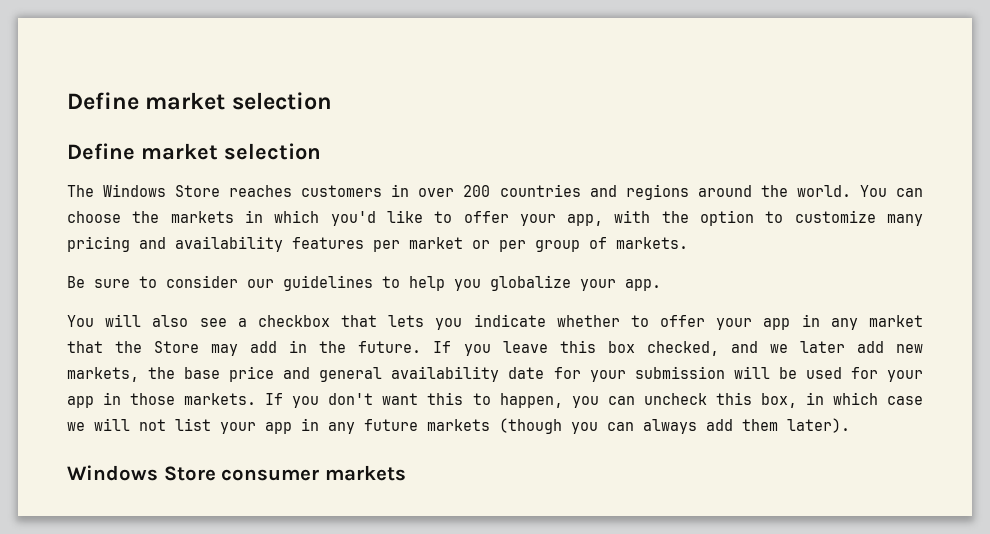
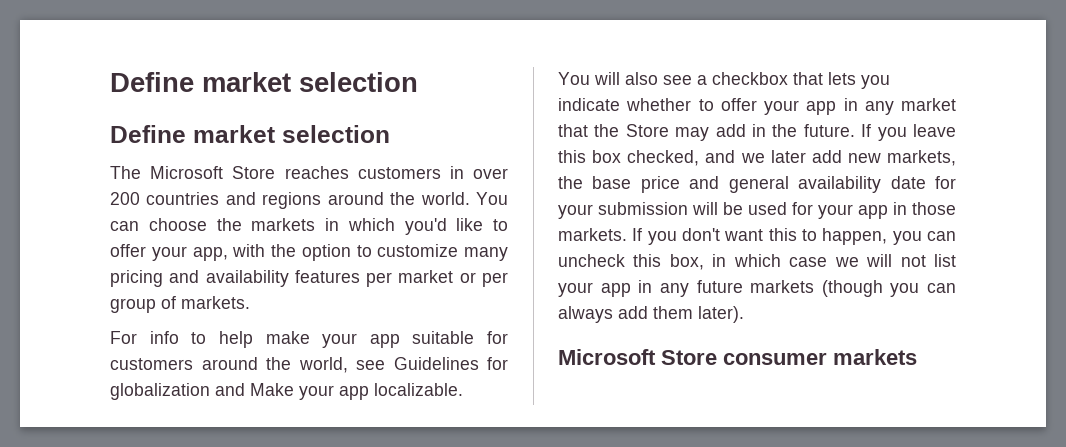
- The Windows Store reaches customers in over 200 countries and regions around the world.
+ The Microsoft Store reaches customers in over 200 countries and regions around the world.
- Be sure to consider our guidelines to help you globalize your app.
+ For info to help make your app suitable for customers around the world, see Guidelines for globalization and Make your app localizable.
- Windows Store consumer markets
+ Microsoft Store consumer markets

